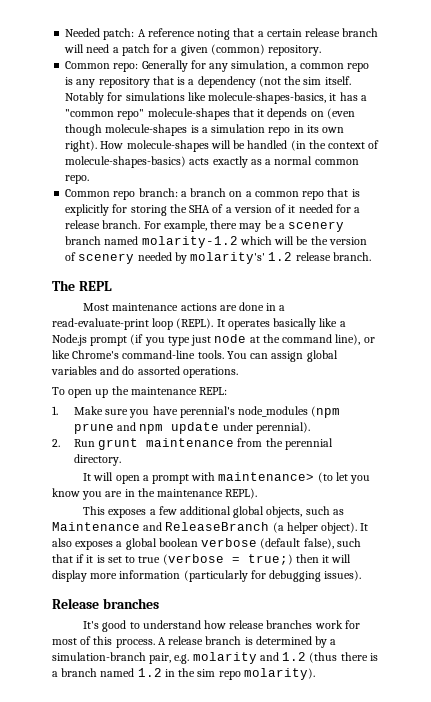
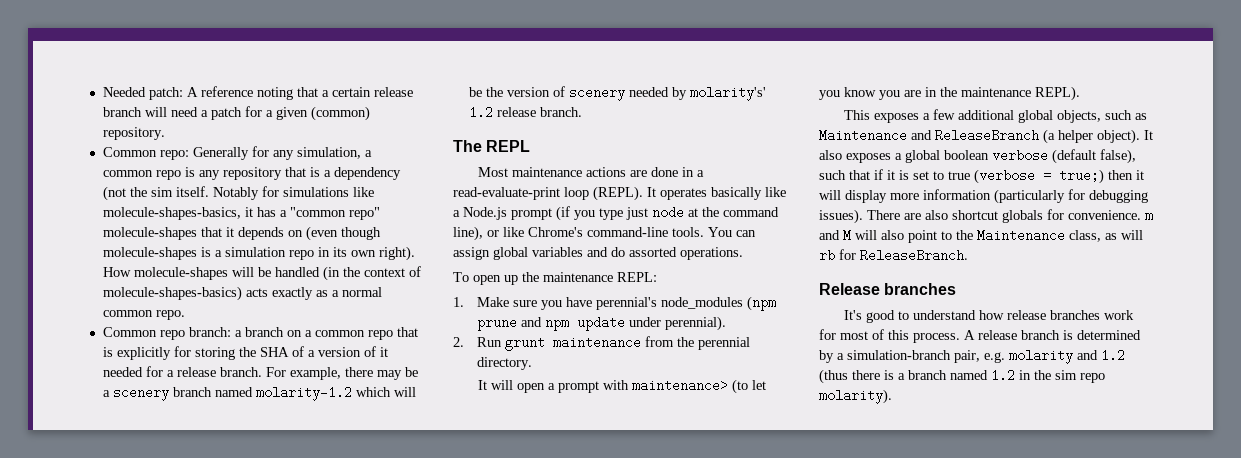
+ There are also shortcut globals for convenience. m and M will also point to the Maintenance class, as will rb for ReleaseBranch.

